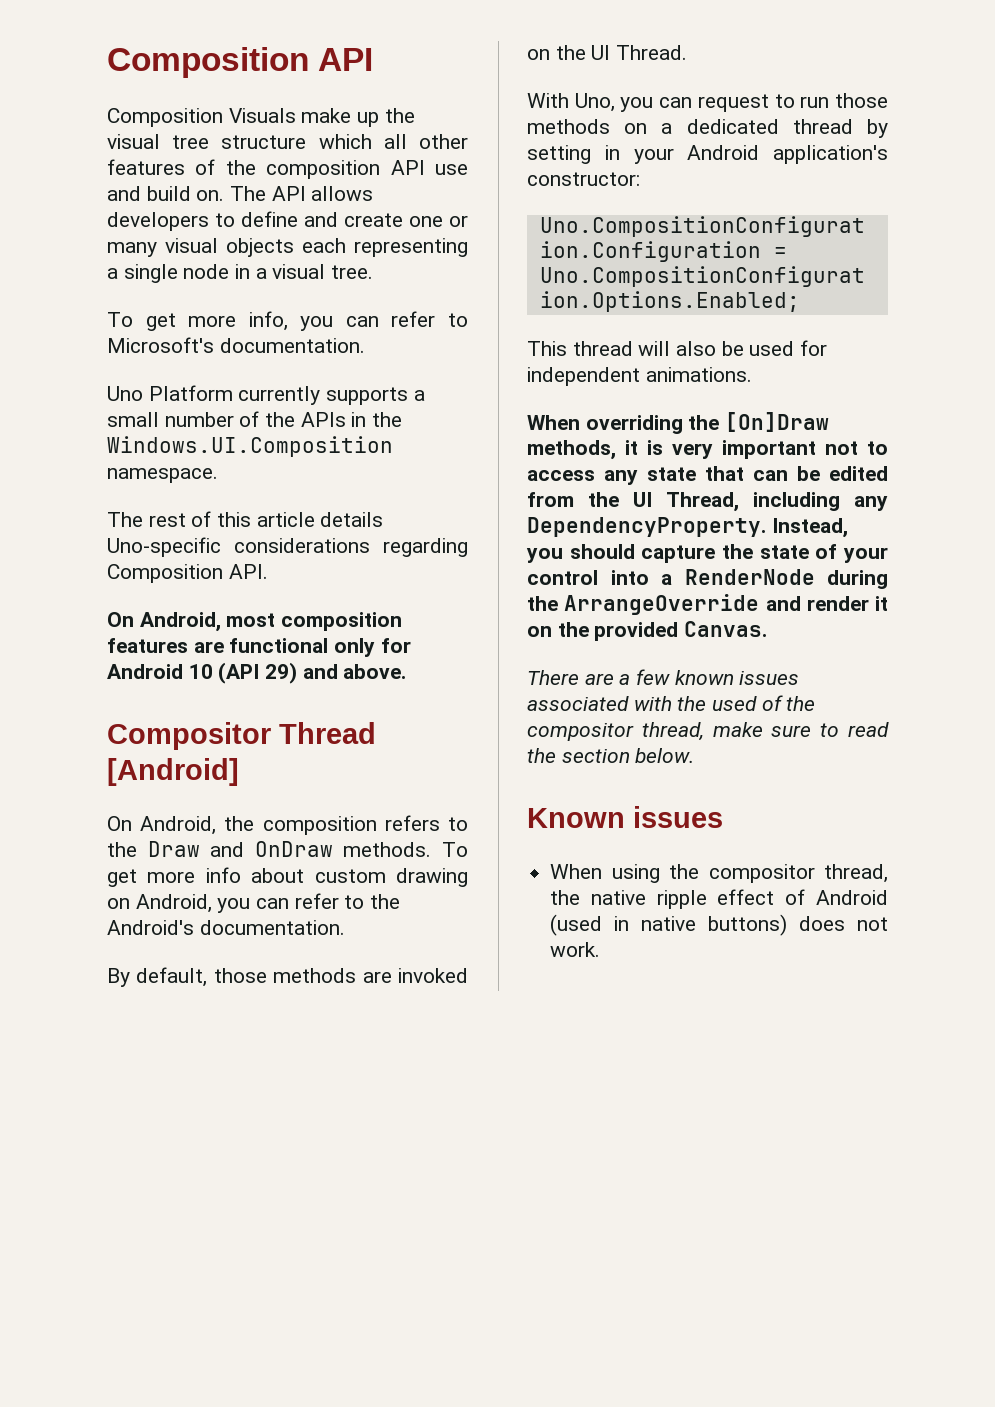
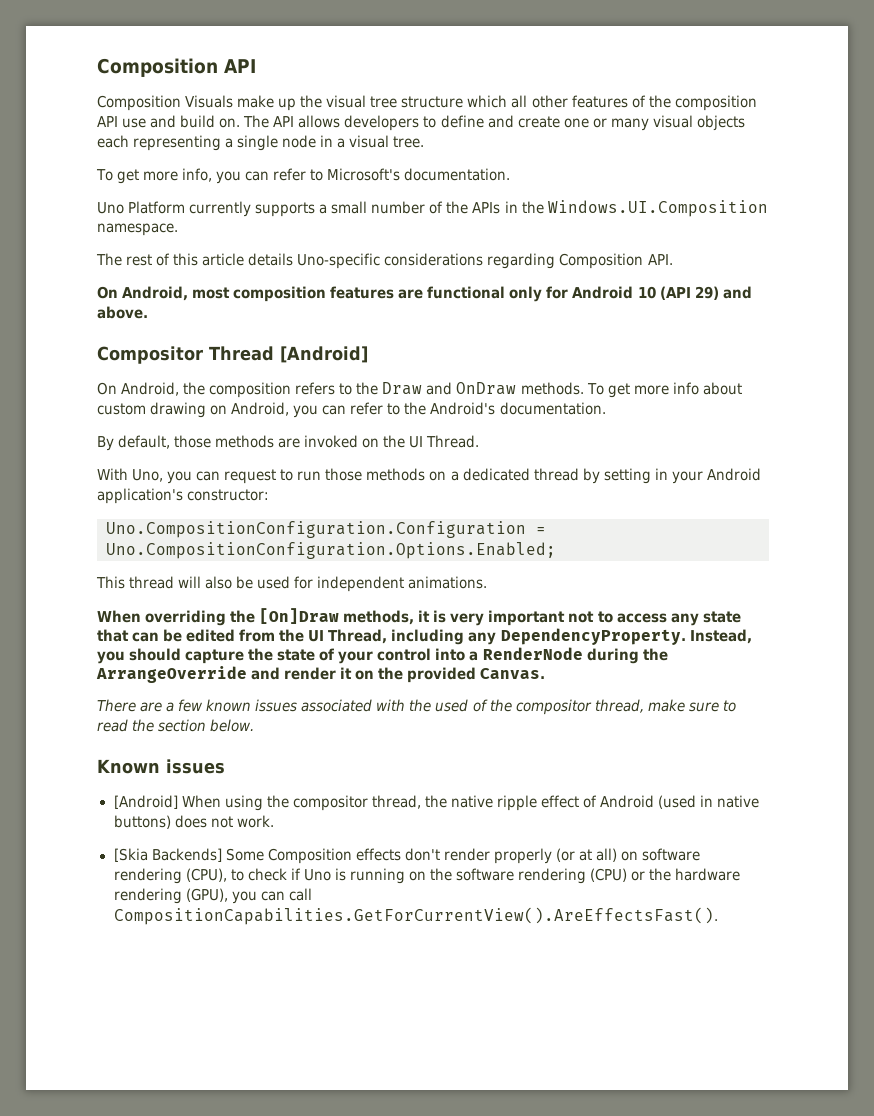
- When using the compositor thread, the native ripple effect of Android (used in native buttons) does not work.
+ [Android] When using the compositor thread, the native ripple effect of Android (used in native buttons) does not work.
+ [Skia Backends] Some Composition effects don't render properly (or at all) on software rendering (CPU), to check if Uno is running on the software rendering (CPU) or the hardware rendering (GPU), you can call CompositionCapabilities.GetForCurrentView().AreEffectsFast().

